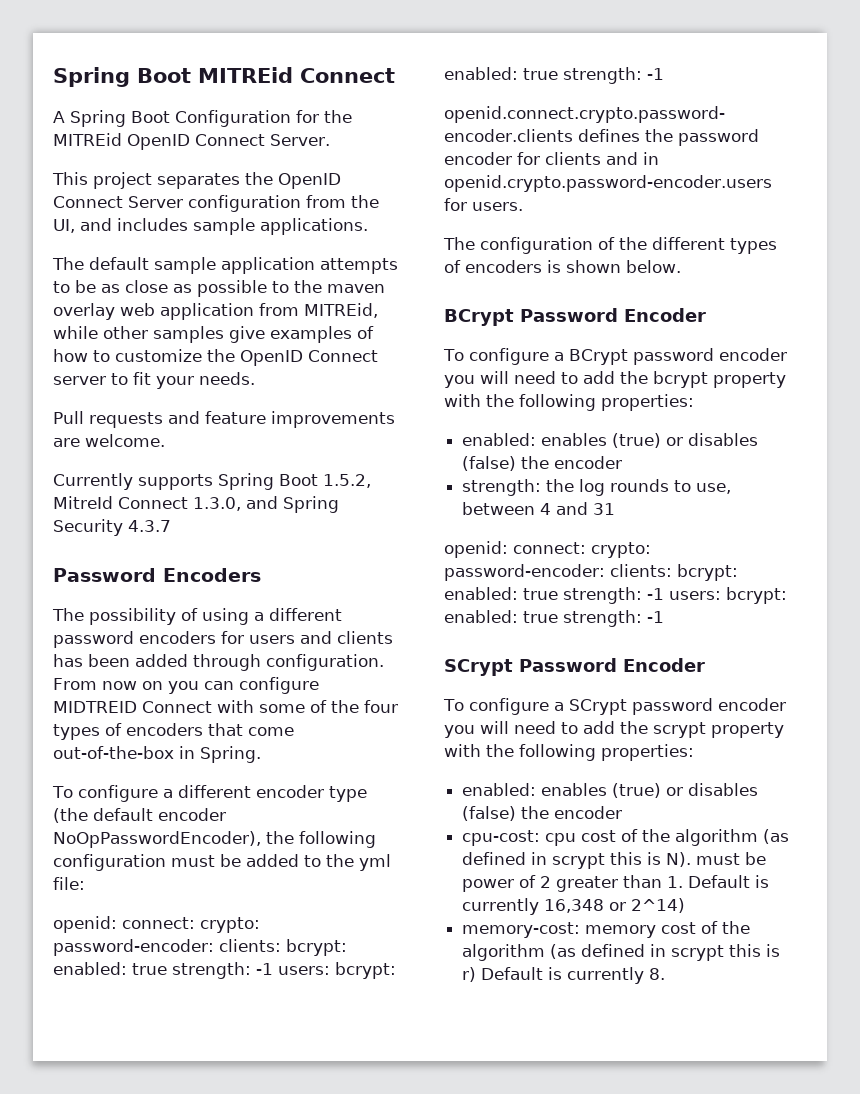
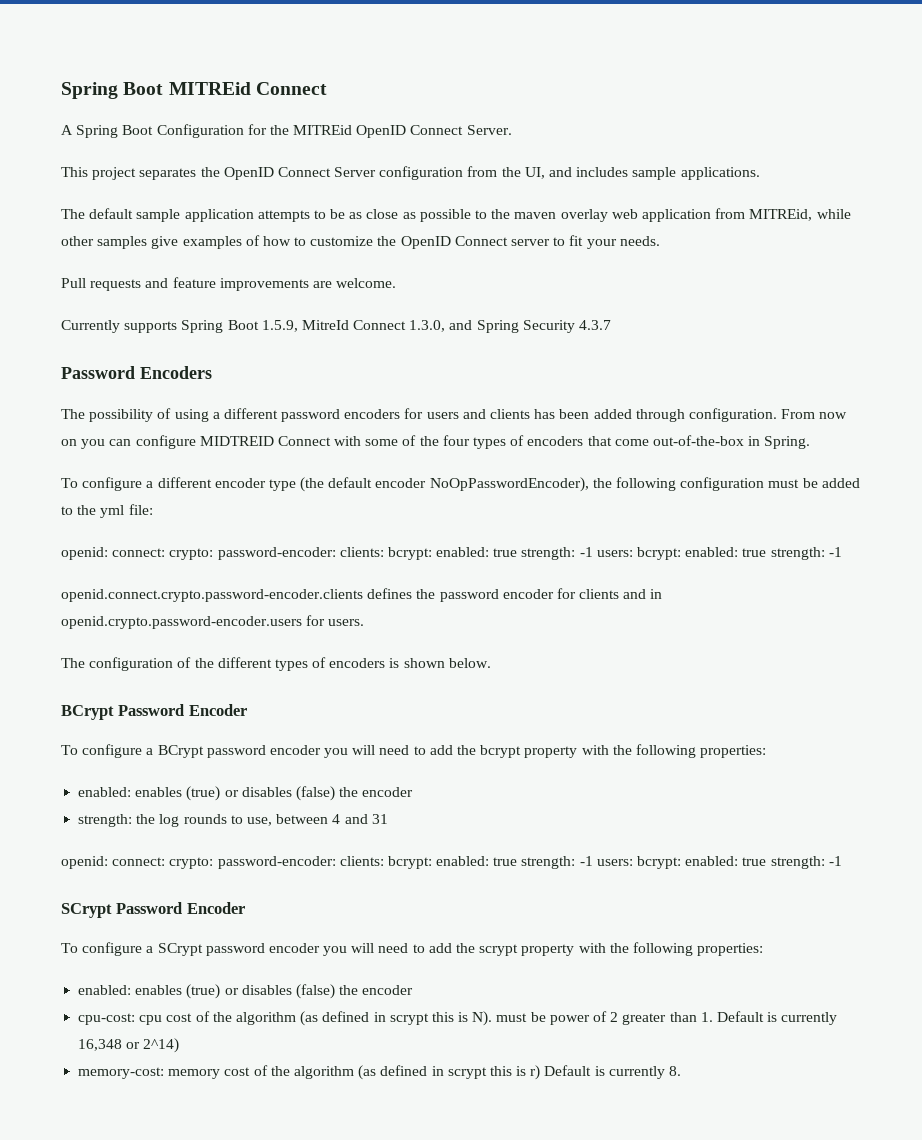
- Currently supports Spring Boot 1.5.2, MitreId Connect 1.3.0, and Spring Security 4.3.7
+ Currently supports Spring Boot 1.5.9, MitreId Connect 1.3.0, and Spring Security 4.3.7

